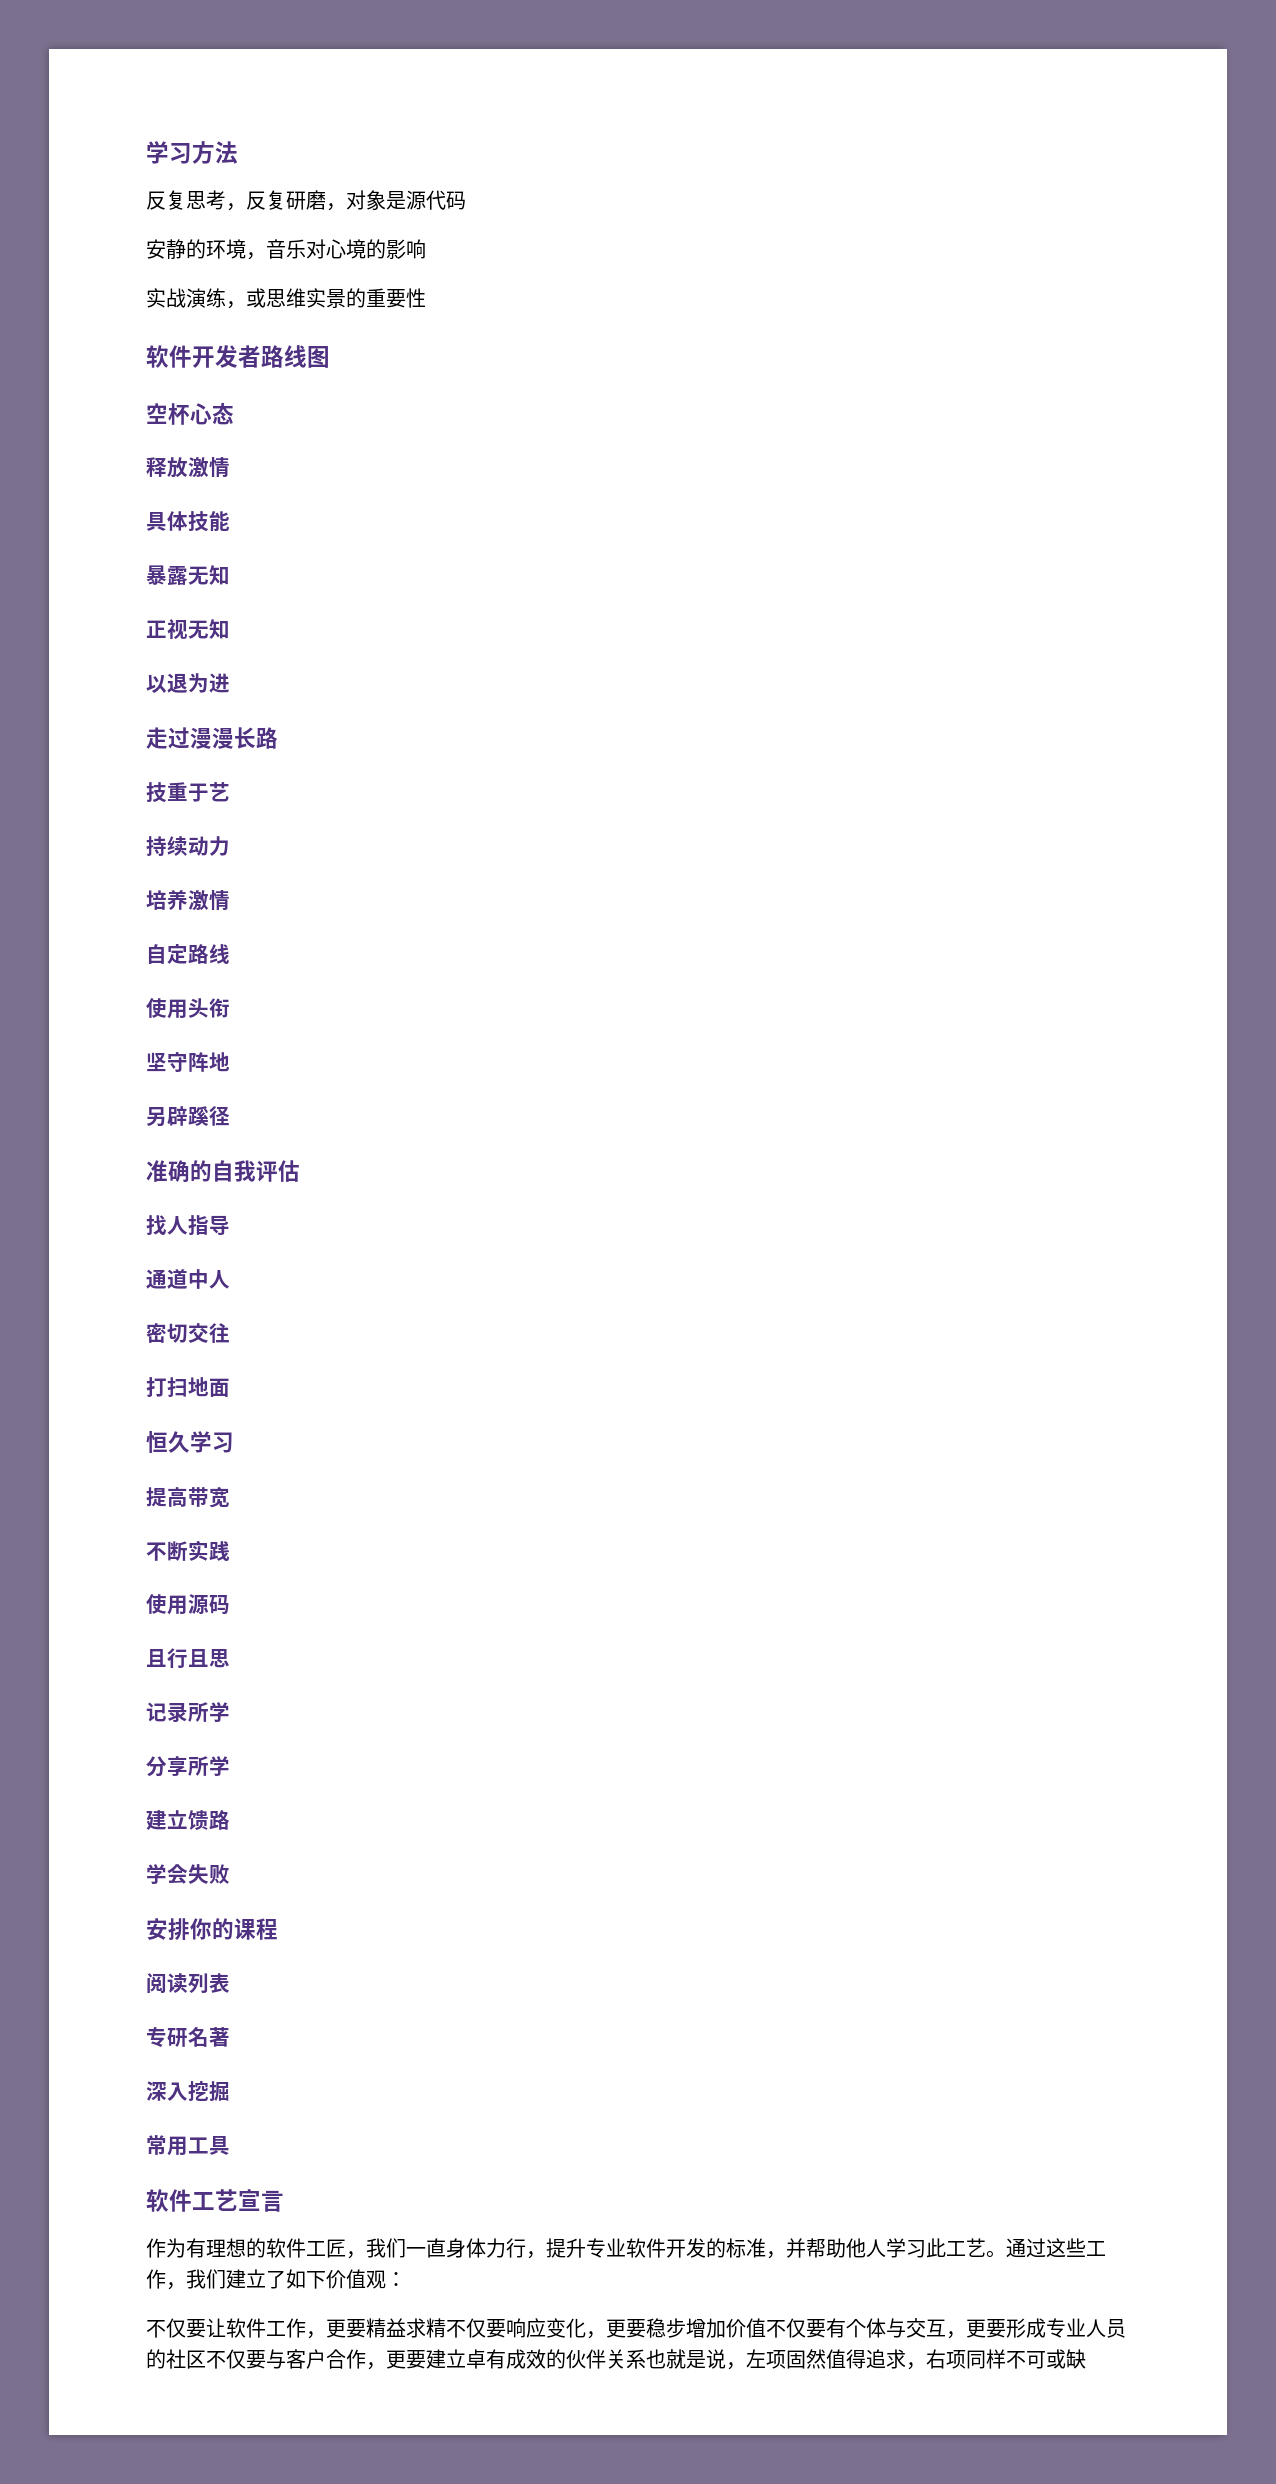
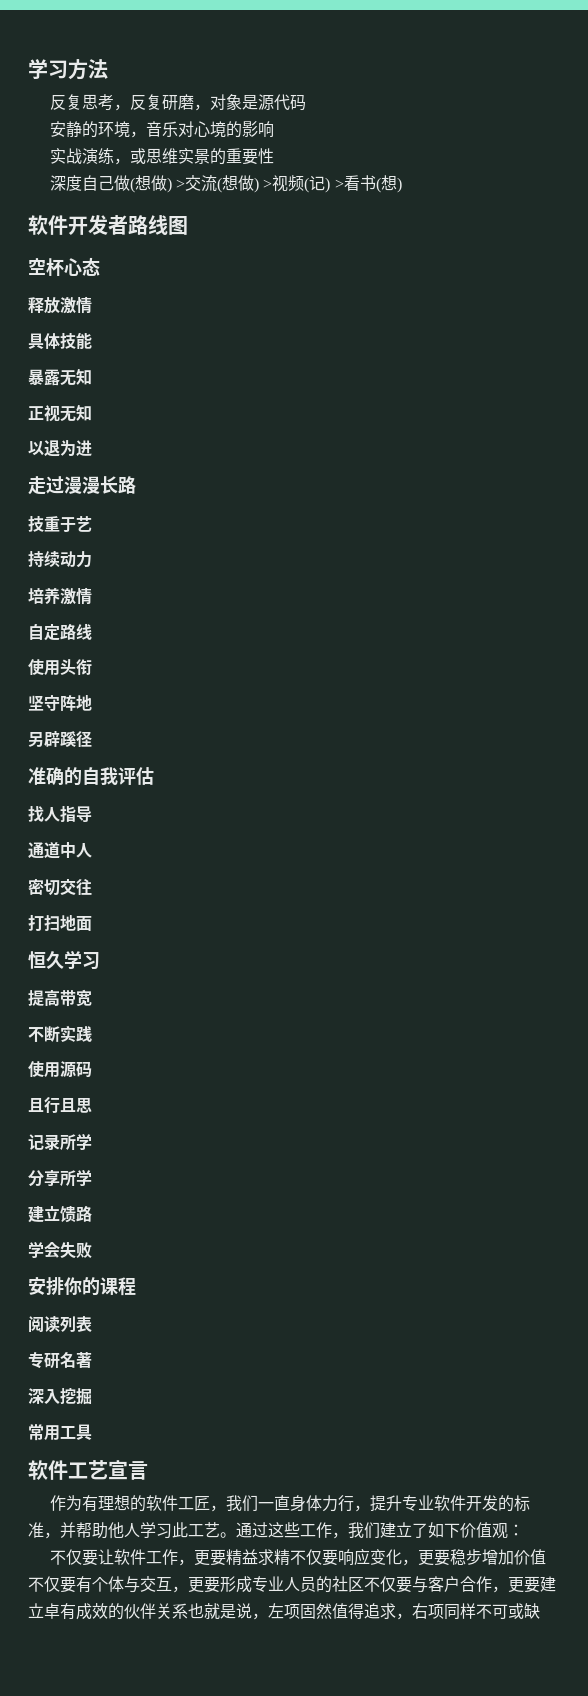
+ 深度自己做(想做) >交流(想做) >视频(记) >看书(想)

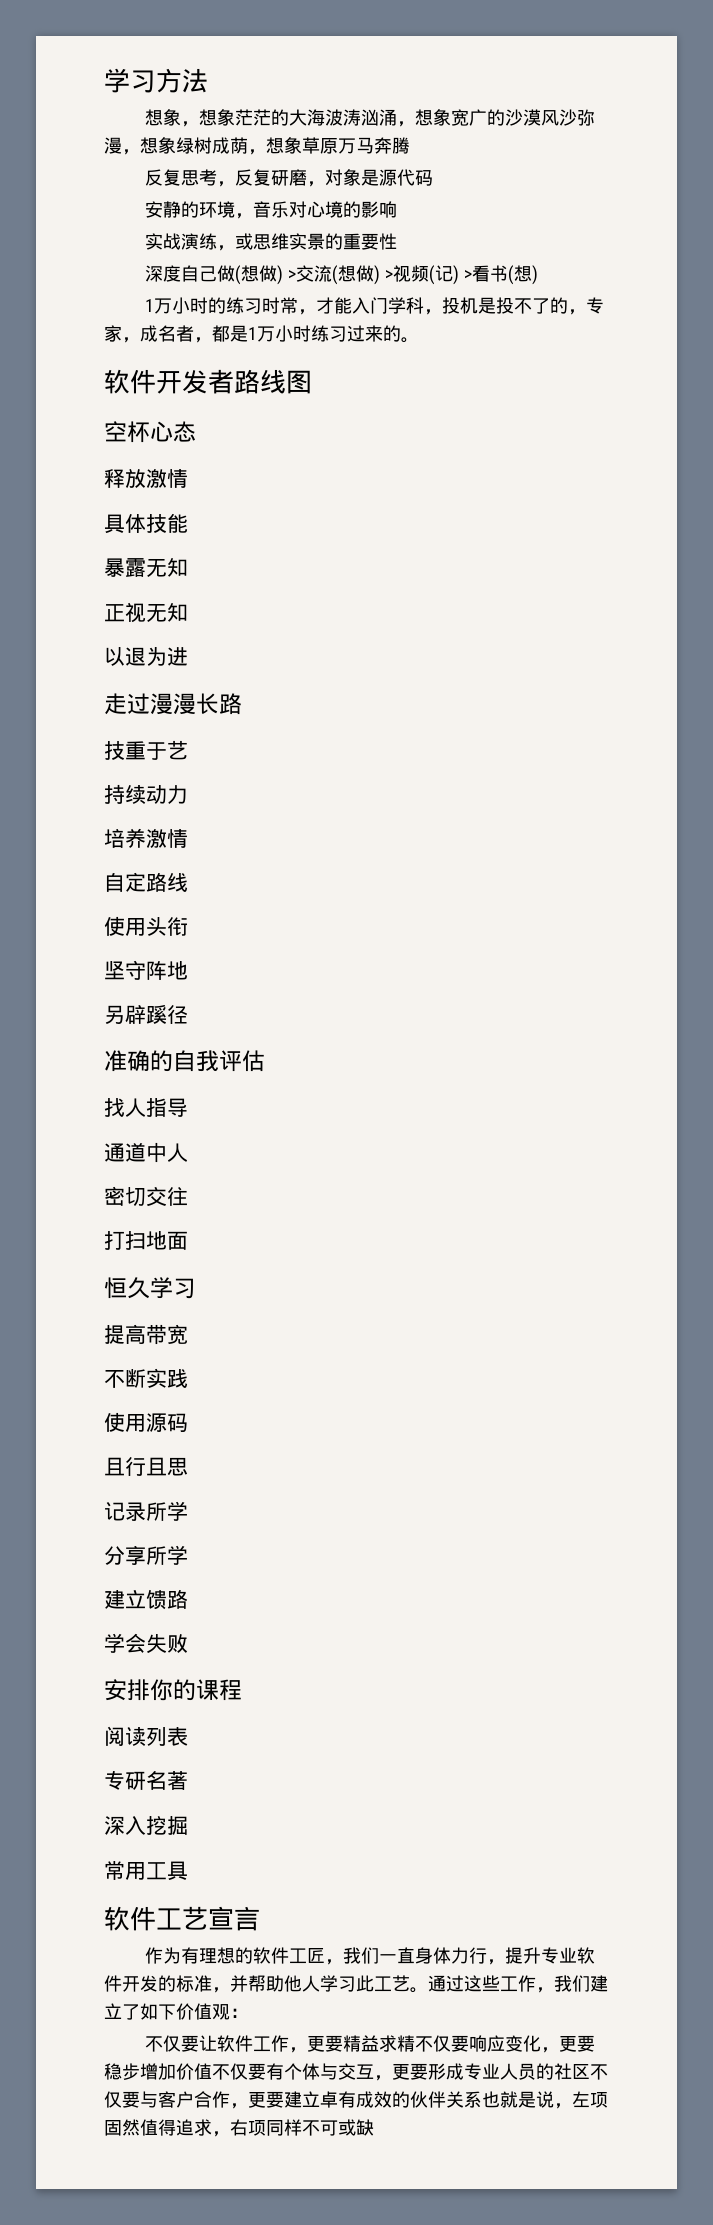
+ 想象，想象茫茫的大海波涛汹涌，想象宽广的沙漠风沙弥漫，想象绿树成荫，想象草原万马奔腾
+ 1万小时的练习时常，才能入门学科，投机是投不了的，专家，成名者，都是1万小时练习过来的。

